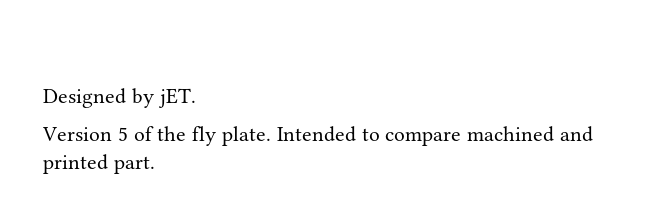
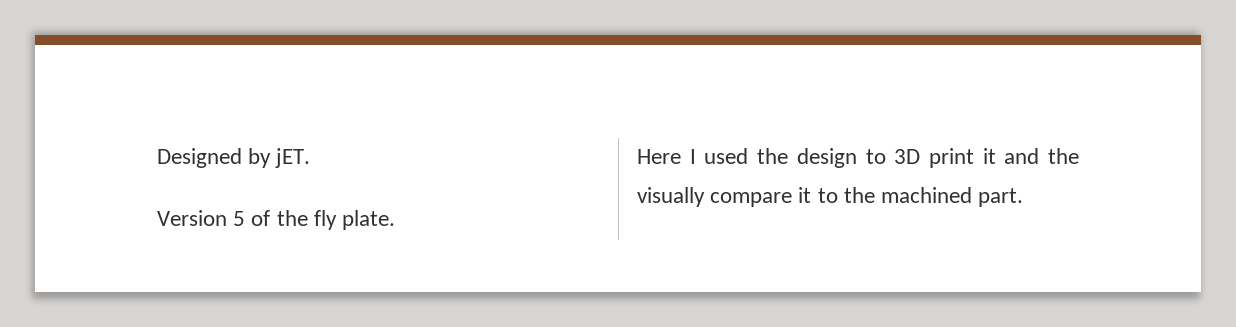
- Version 5 of the fly plate. Intended to compare machined and printed part.
+ Version 5 of the fly plate.
+ Here I used the design to 3D print it and the visually compare it to the machined part.

